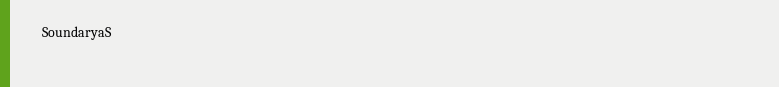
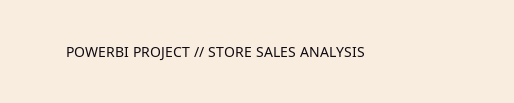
- SoundaryaS
+ POWERBI PROJECT // STORE SALES ANALYSIS

